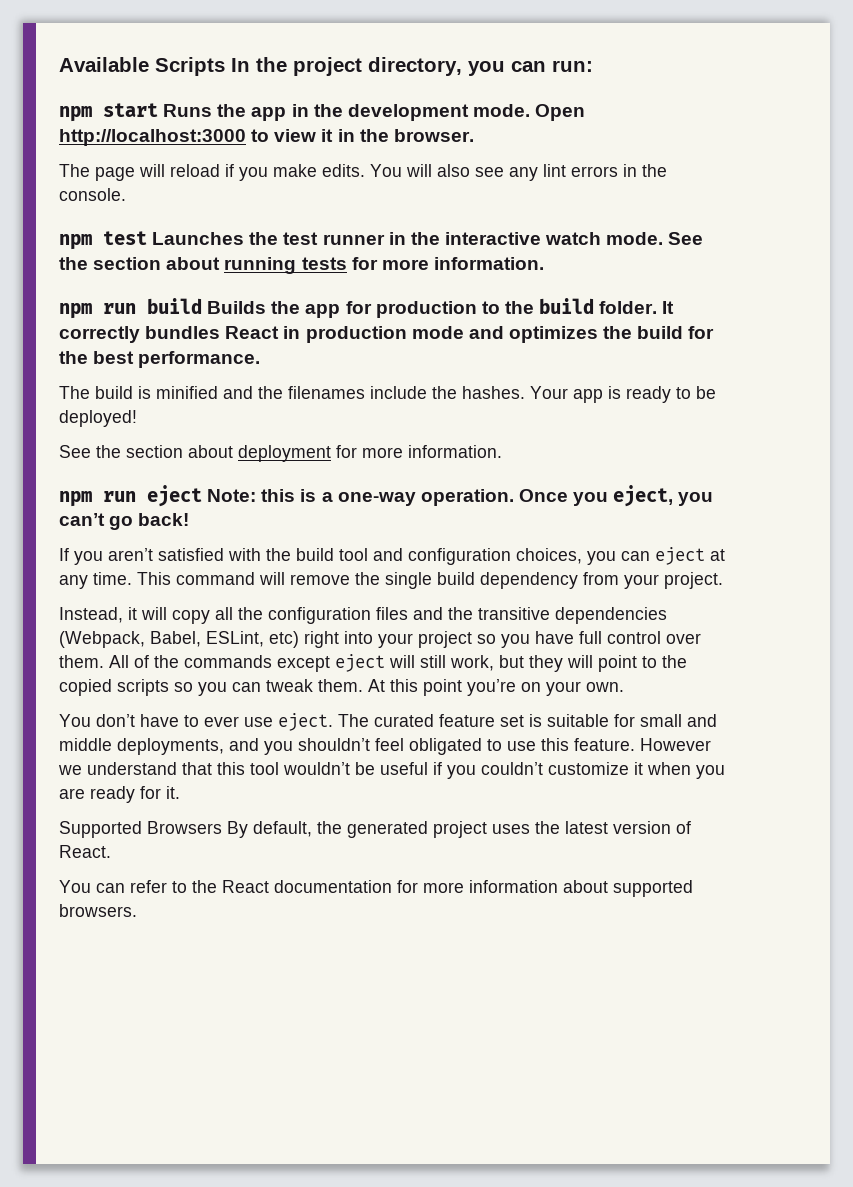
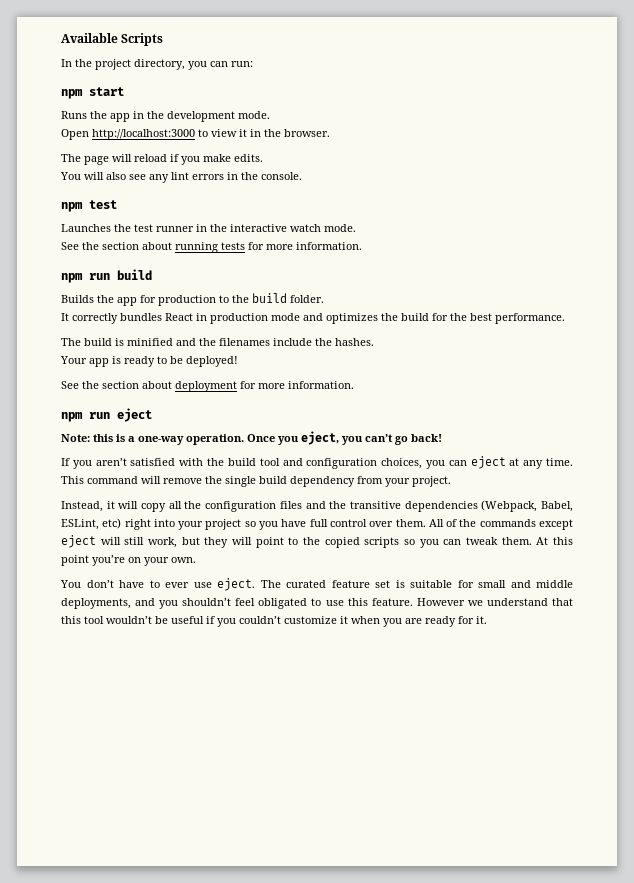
- Available Scripts In the project directory, you can run:
+ Available Scripts
+ In the project directory, you can run:
- npm start Runs the app in the development mode. Open http://localhost:3000 to view it in the browser.
+ npm start
+ Runs the app in the development mode.
+ Open http://localhost:3000 to view it in the browser.
- The page will reload if you make edits. You will also see any lint errors in the console.
+ The page will reload if you make edits.
+ You will also see any lint errors in the console.
- npm test Launches the test runner in the interactive watch mode. See the section about running tests for more information.
+ npm test
+ Launches the test runner in the interactive watch mode.
+ See the section about running tests for more information.
- npm run build Builds the app for production to the build folder. It correctly bundles React in production mode and optimizes the build for the best performance.
+ npm run build
+ Builds the app for production to the build folder.
+ It correctly bundles React in production mode and optimizes the build for the best performance.
- The build is minified and the filenames include the hashes. Your app is ready to be deployed!
+ The build is minified and the filenames include the hashes.
+ Your app is ready to be deployed!
- npm run eject Note: this is a one-way operation.
+ npm run eject
+ Note: this is a one-way operation.
- Supported Browsers By default, the generated project uses the latest version of React.
- You can refer to the React documentation for more information about supported browsers.

